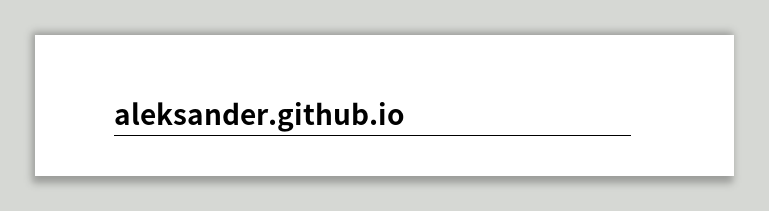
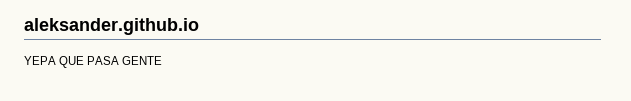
+ YEPA QUE PASA GENTE

